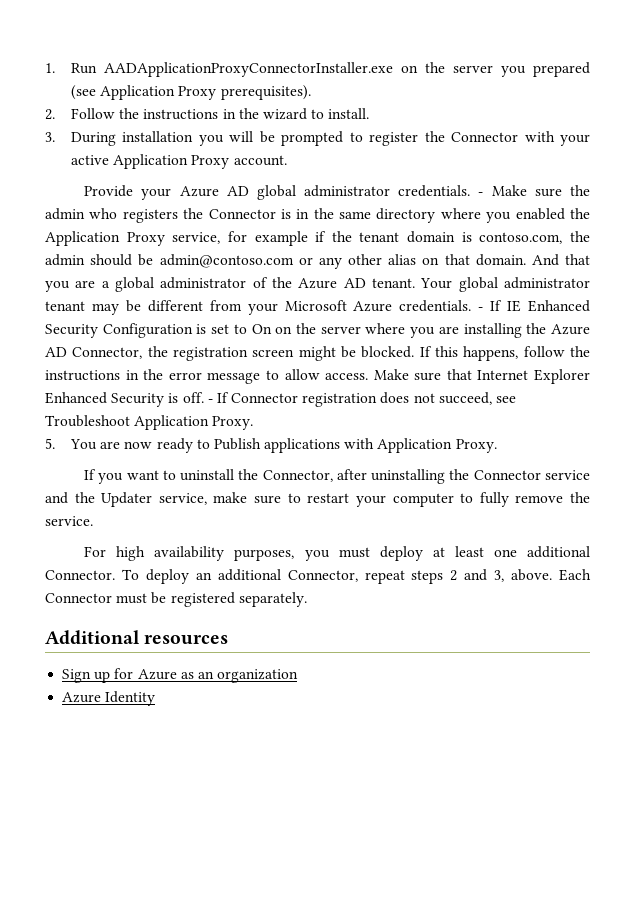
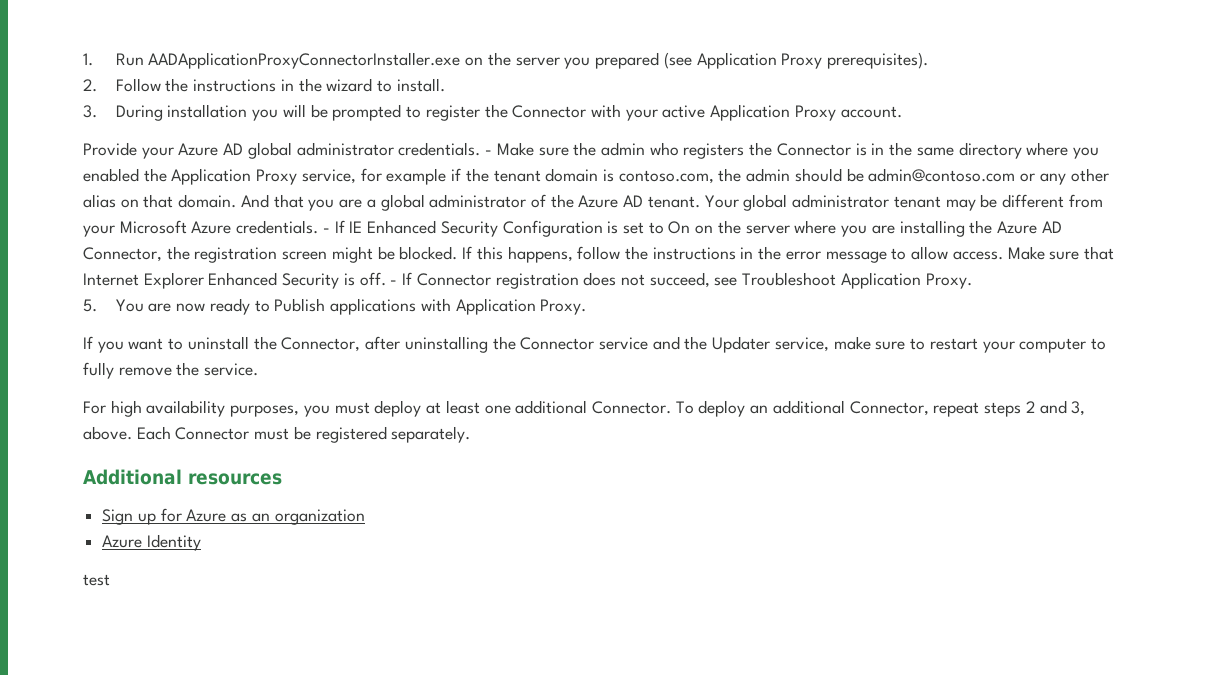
+ test

